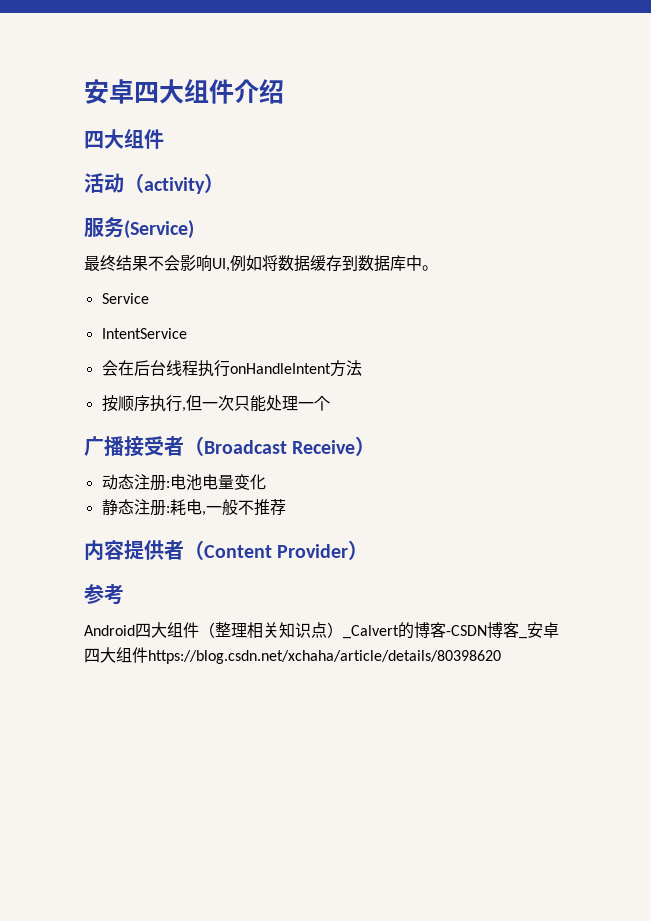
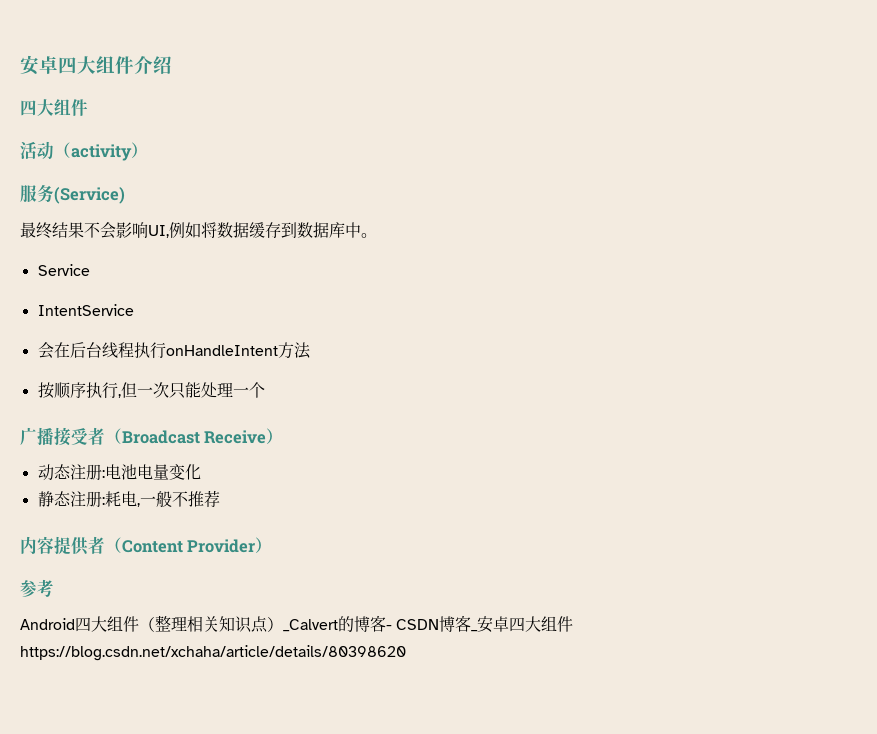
- Android四大组件（整理相关知识点）_Calvert的博客-CSDN博客_安卓四大组件https://blog.csdn.net/xchaha/article/details/80398620
+ Android四大组件（整理相关知识点）_Calvert的博客- CSDN博客_安卓四大组件https://blog.csdn.net/xchaha/article/details/80398620

